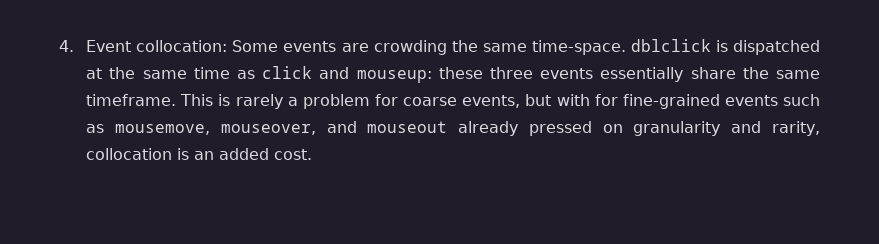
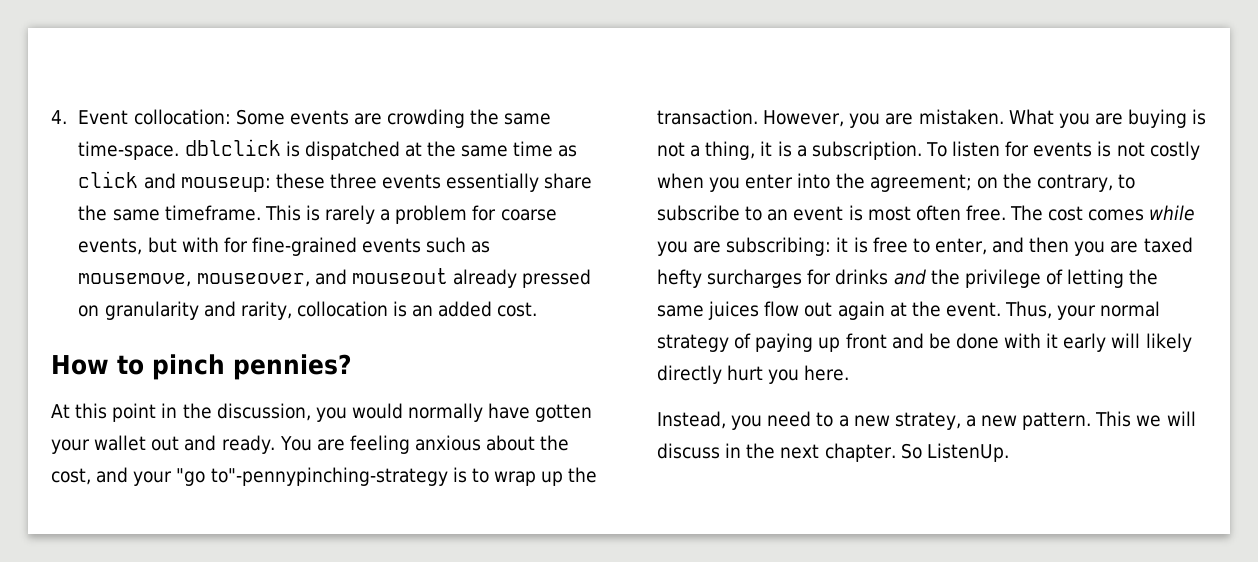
+ How to pinch pennies?
+ At this point in the discussion, you would normally have gotten your wallet out and ready. You are feeling anxious about the cost, and your "go to"-pennypinching-strategy is to wrap up the transaction. However, you are mistaken. What you are buying is not a thing, it is a subscription. To listen for events is not costly when you enter into the agreement; on the contrary, to subscribe to an event is most often free. The cost comes while you are subscribing: it is free to enter, and then you are taxed hefty surcharges for drinks and the privilege of letting the same juices flow out again at the event. Thus, your normal strategy of paying up front and be done with it early will likely directly hurt you here.
+ Instead, you need to a new stratey, a new pattern. This we will discuss in the next chapter. So ListenUp.

